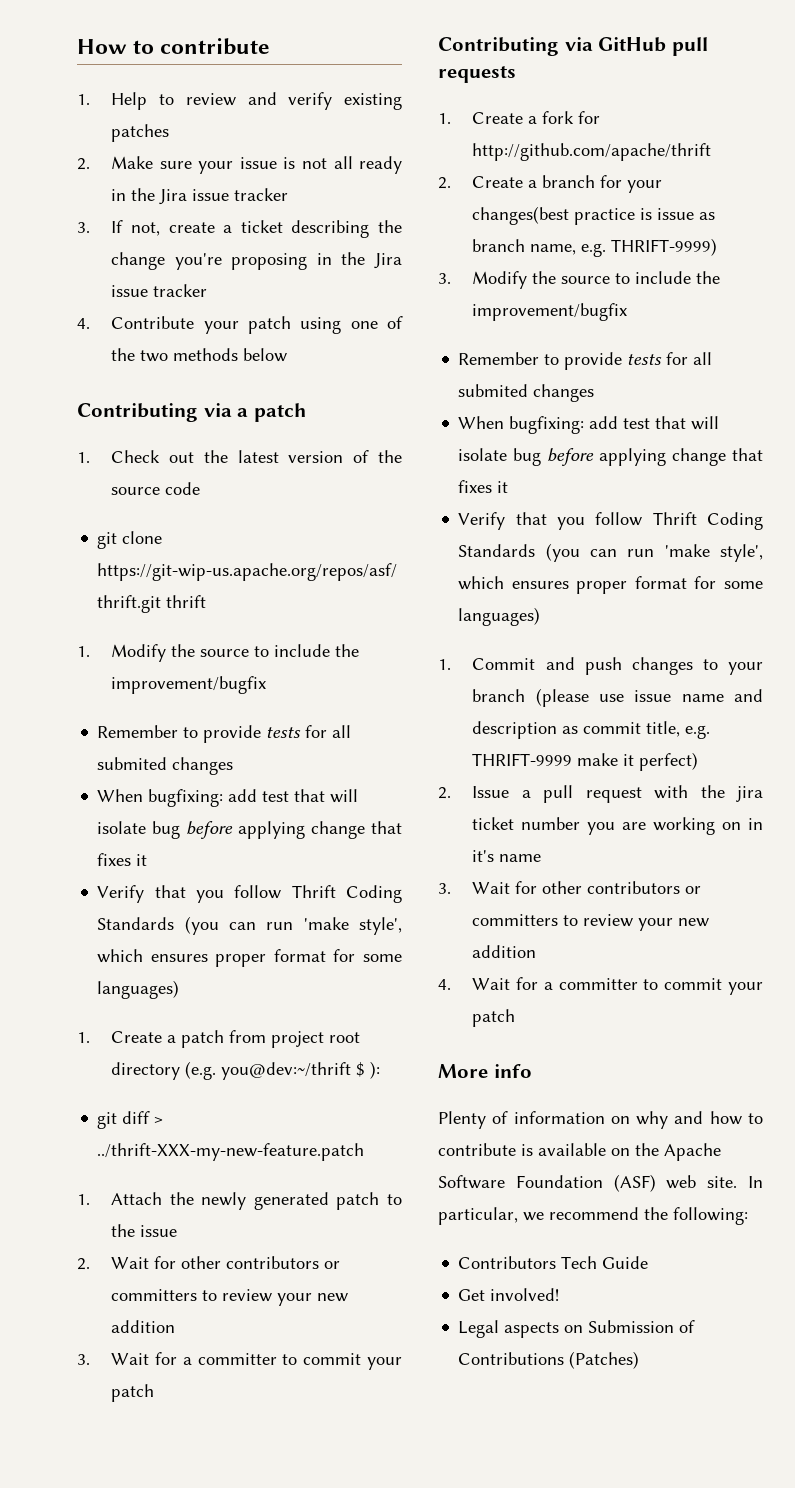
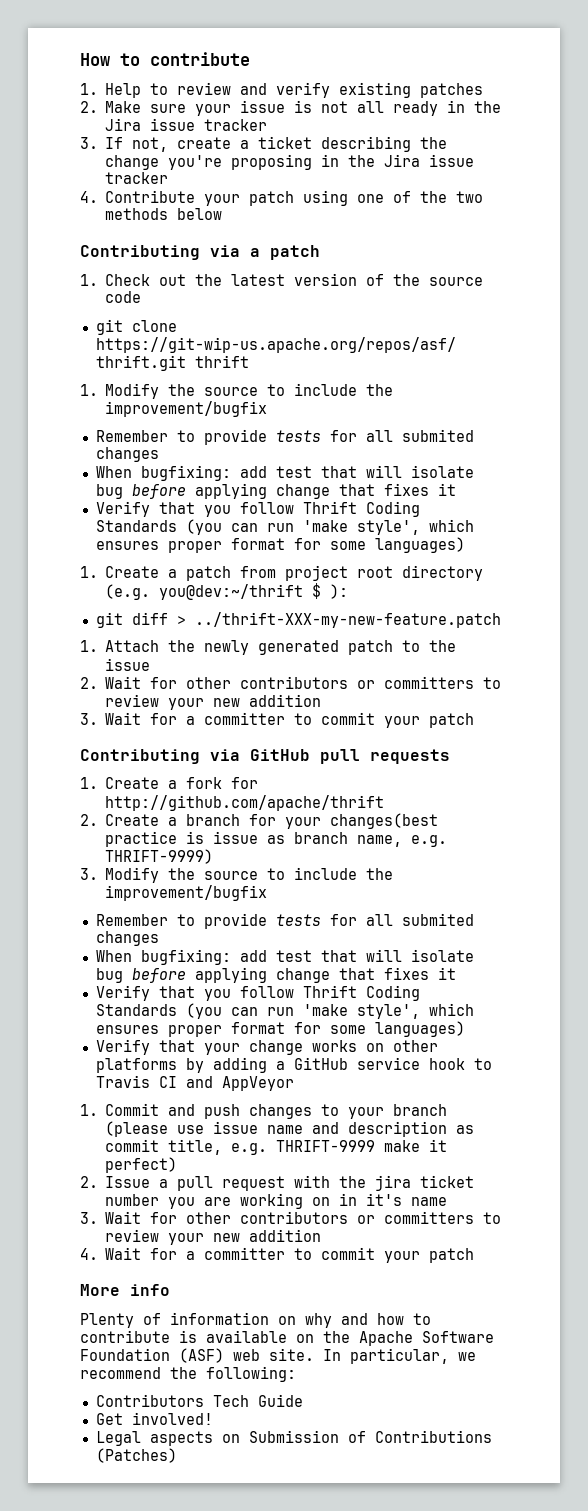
+ Verify that your change works on other platforms by adding a GitHub service hook to Travis CI and AppVeyor

